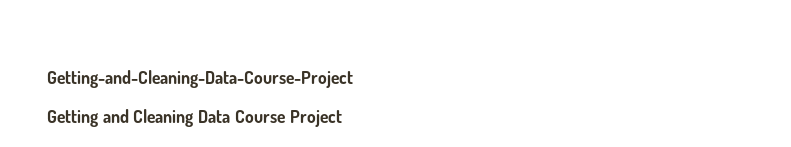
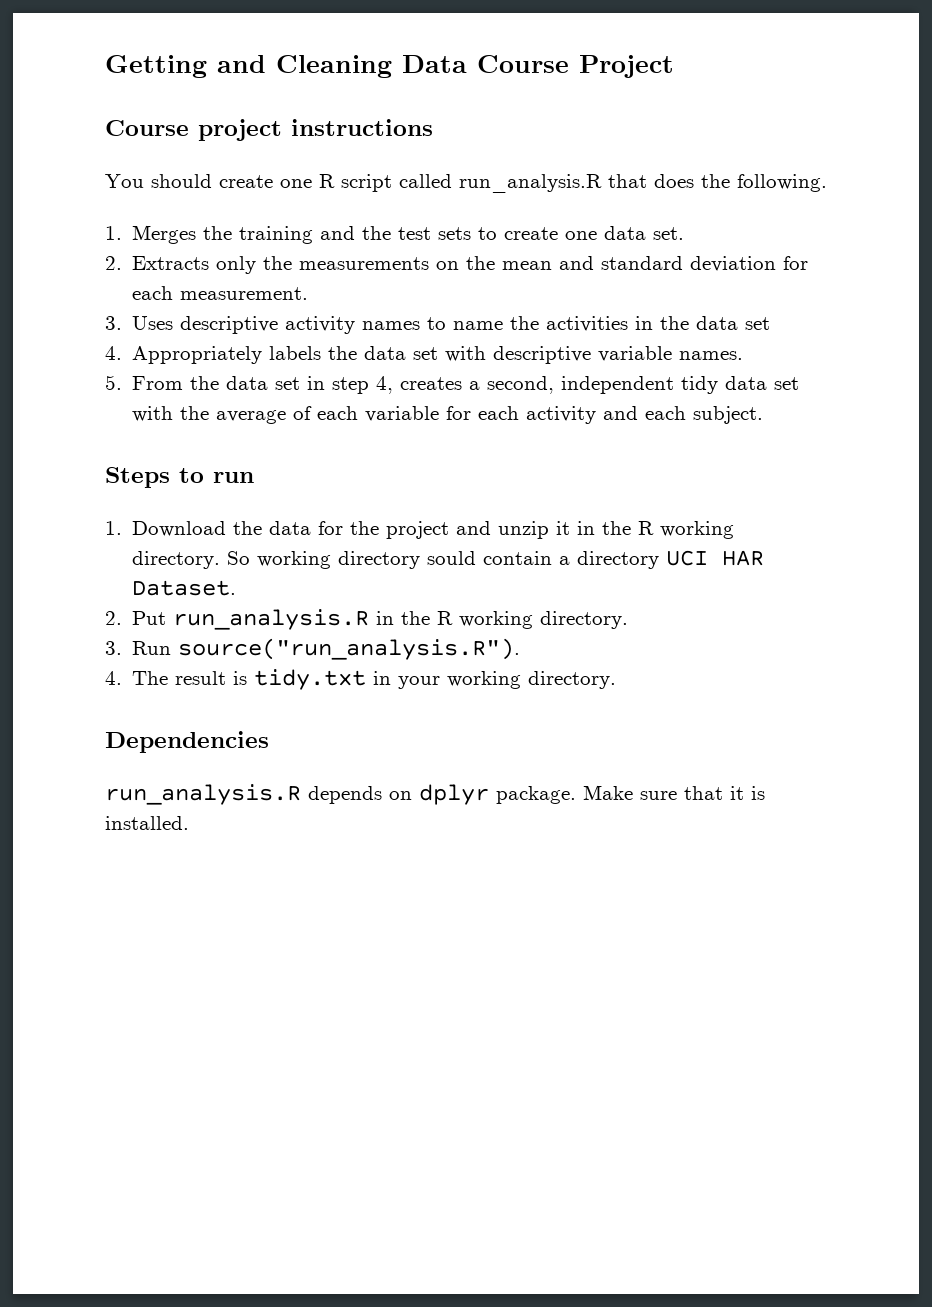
- Getting-and-Cleaning-Data-Course-Project
+ Course project instructions
+ You should create one R script called run_analysis.R that does the following.
+ 1. Merges the training and the test sets to create one data set.
+ 2. Extracts only the measurements on the mean and standard deviation for each measurement.
+ 3. Uses descriptive activity names to name the activities in the data set
+ 4. Appropriately labels the data set with descriptive variable names.
+ 5. From the data set in step 4, creates a second, independent tidy data set with the average of each variable for each activity and each subject.
+ Steps to run
+ 1. Download the data for the project and unzip it in the R working directory. So working directory sould contain a directory UCI HAR Dataset.
+ 2. Put run_analysis.R in the R working directory.
+ 3. Run source("run_analysis.R").
+ 4. The result is tidy.txt in your working directory.
+ Dependencies
+ run_analysis.R depends on dplyr package. Make sure that it is installed.

